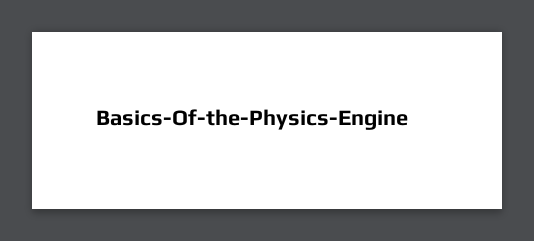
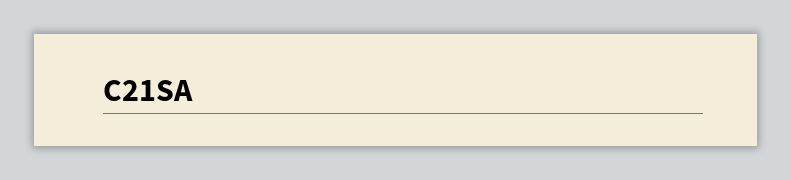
- Basics-Of-the-Physics-Engine
+ C21SA

